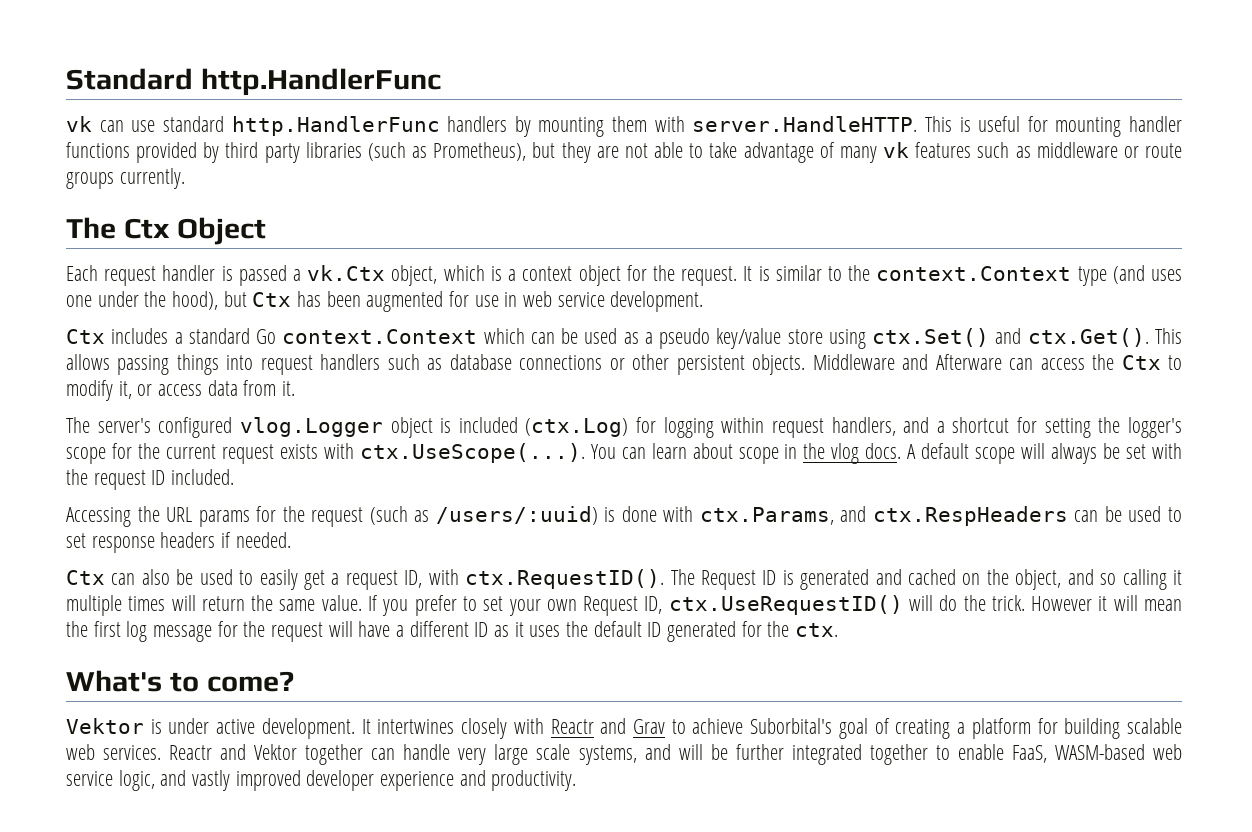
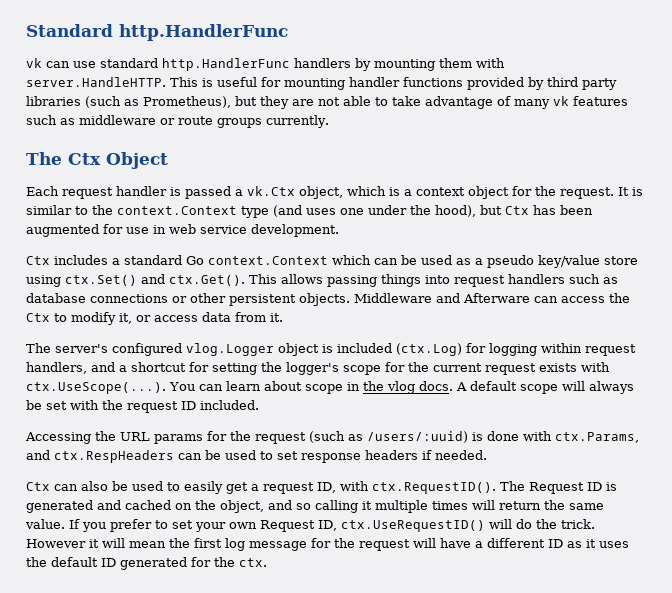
- What's to come?
- Vektor is under active development. It intertwines closely with Reactr and Grav to achieve Suborbital's goal of creating a platform for building scalable web services. Reactr and Vektor together can handle very large scale systems, and will be further integrated together to enable FaaS, WASM-based web service logic, and vastly improved developer experience and productivity.

